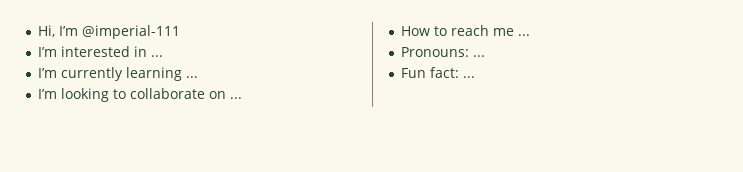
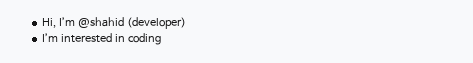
- Hi, I’m @imperial-111
+ Hi, I’m @shahid (developer)
- I’m interested in ...
- I’m currently learning ...
- I’m looking to collaborate on ...
- How to reach me ...
- Pronouns: ...
- Fun fact: ...
+ I’m interested in coding

